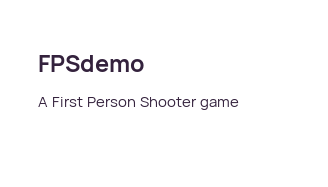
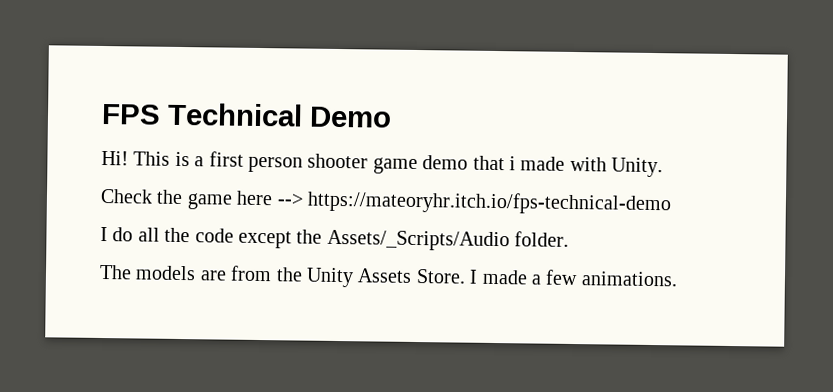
- FPSdemo
- A First Person Shooter game
+ FPS Technical Demo
+ Hi! This is a first person shooter game demo that i made with Unity.
+ Check the game here --> https://mateoryhr.itch.io/fps-technical-demo
+ I do all the code except the Assets/_Scripts/Audio folder.
+ The models are from the Unity Assets Store. I made a few animations.

